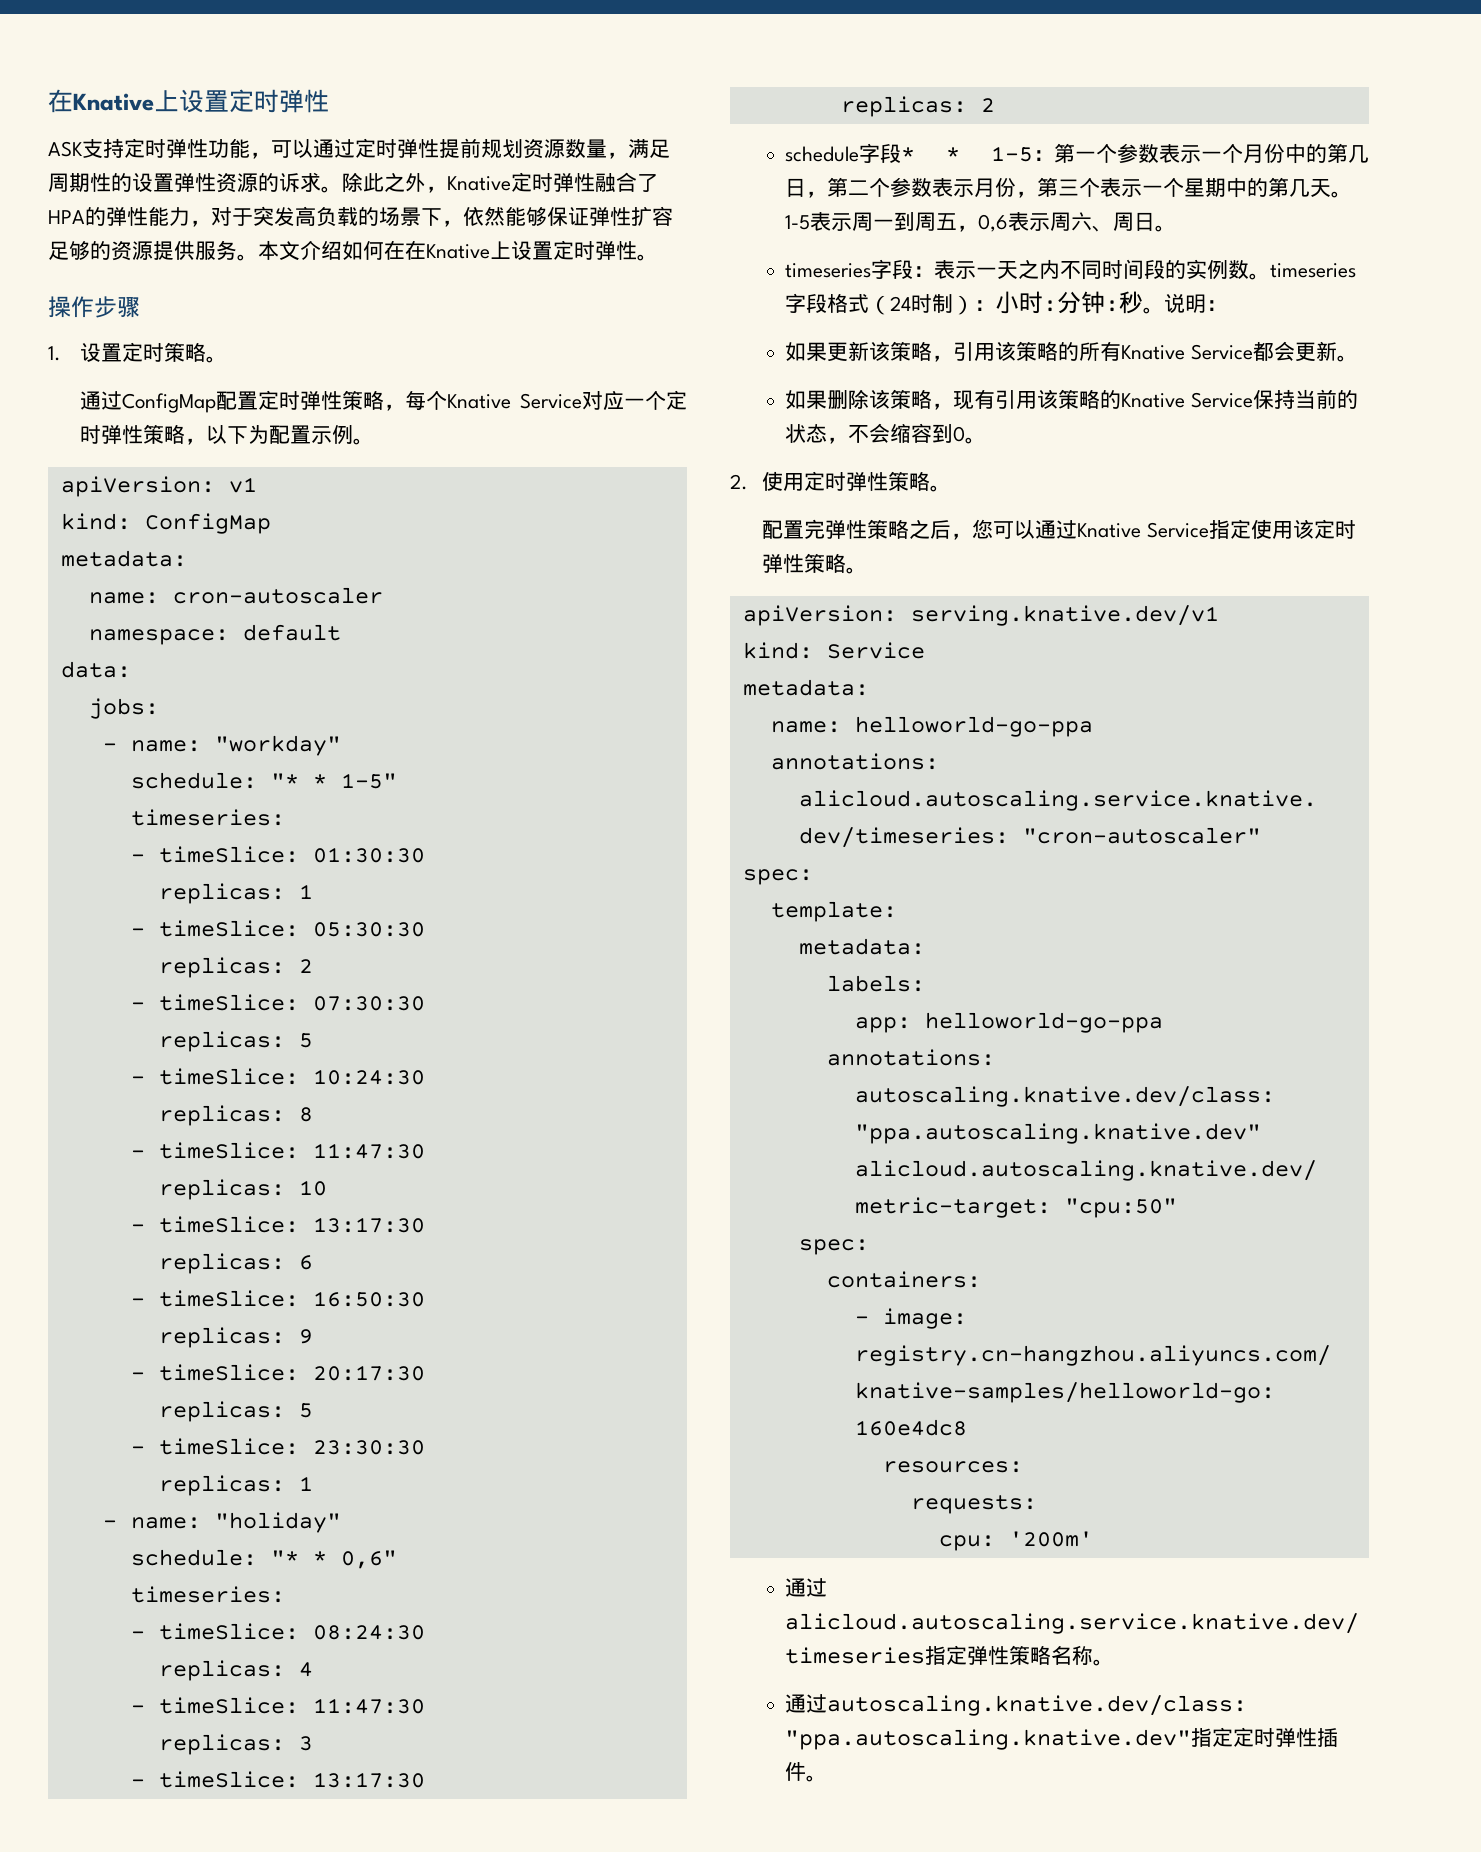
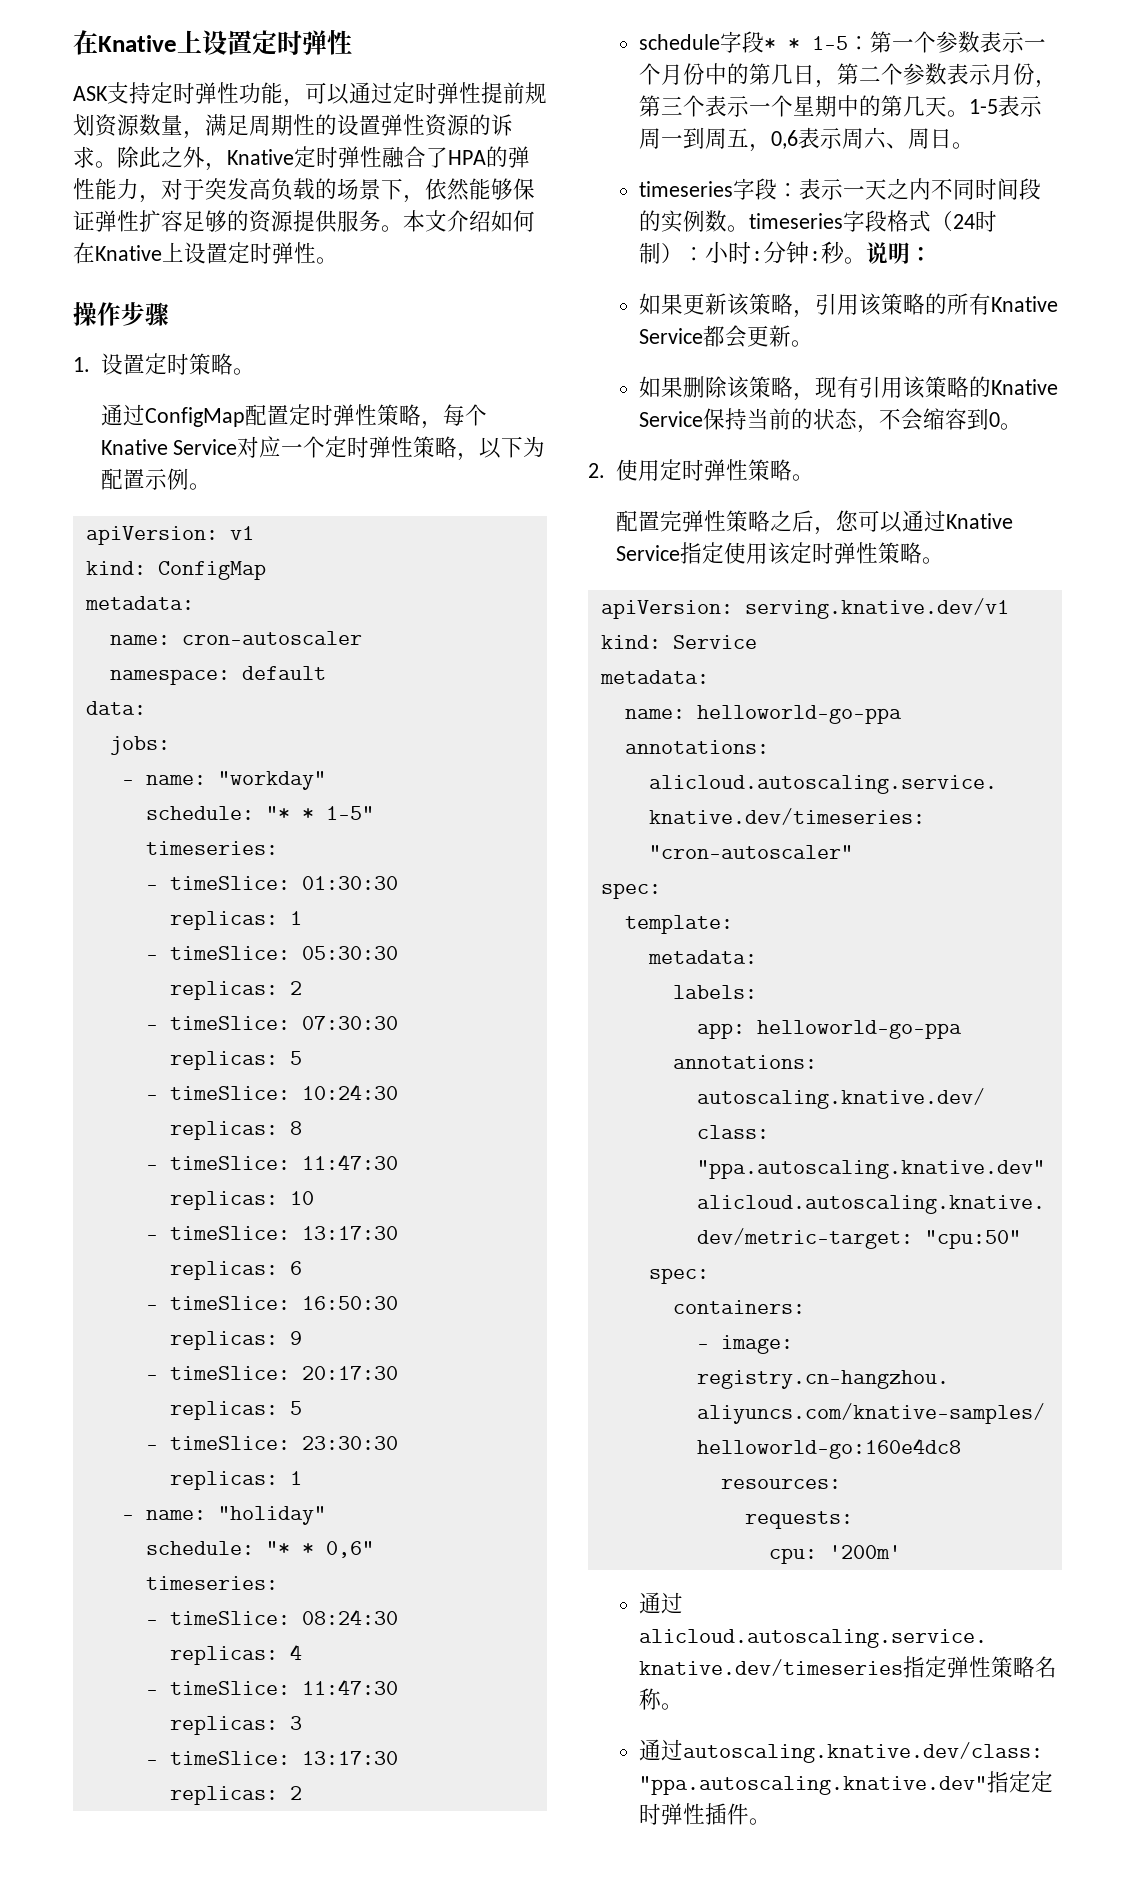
- 本文介绍如何在在Knative上设置定时弹性。
+ 本文介绍如何在Knative上设置定时弹性。

